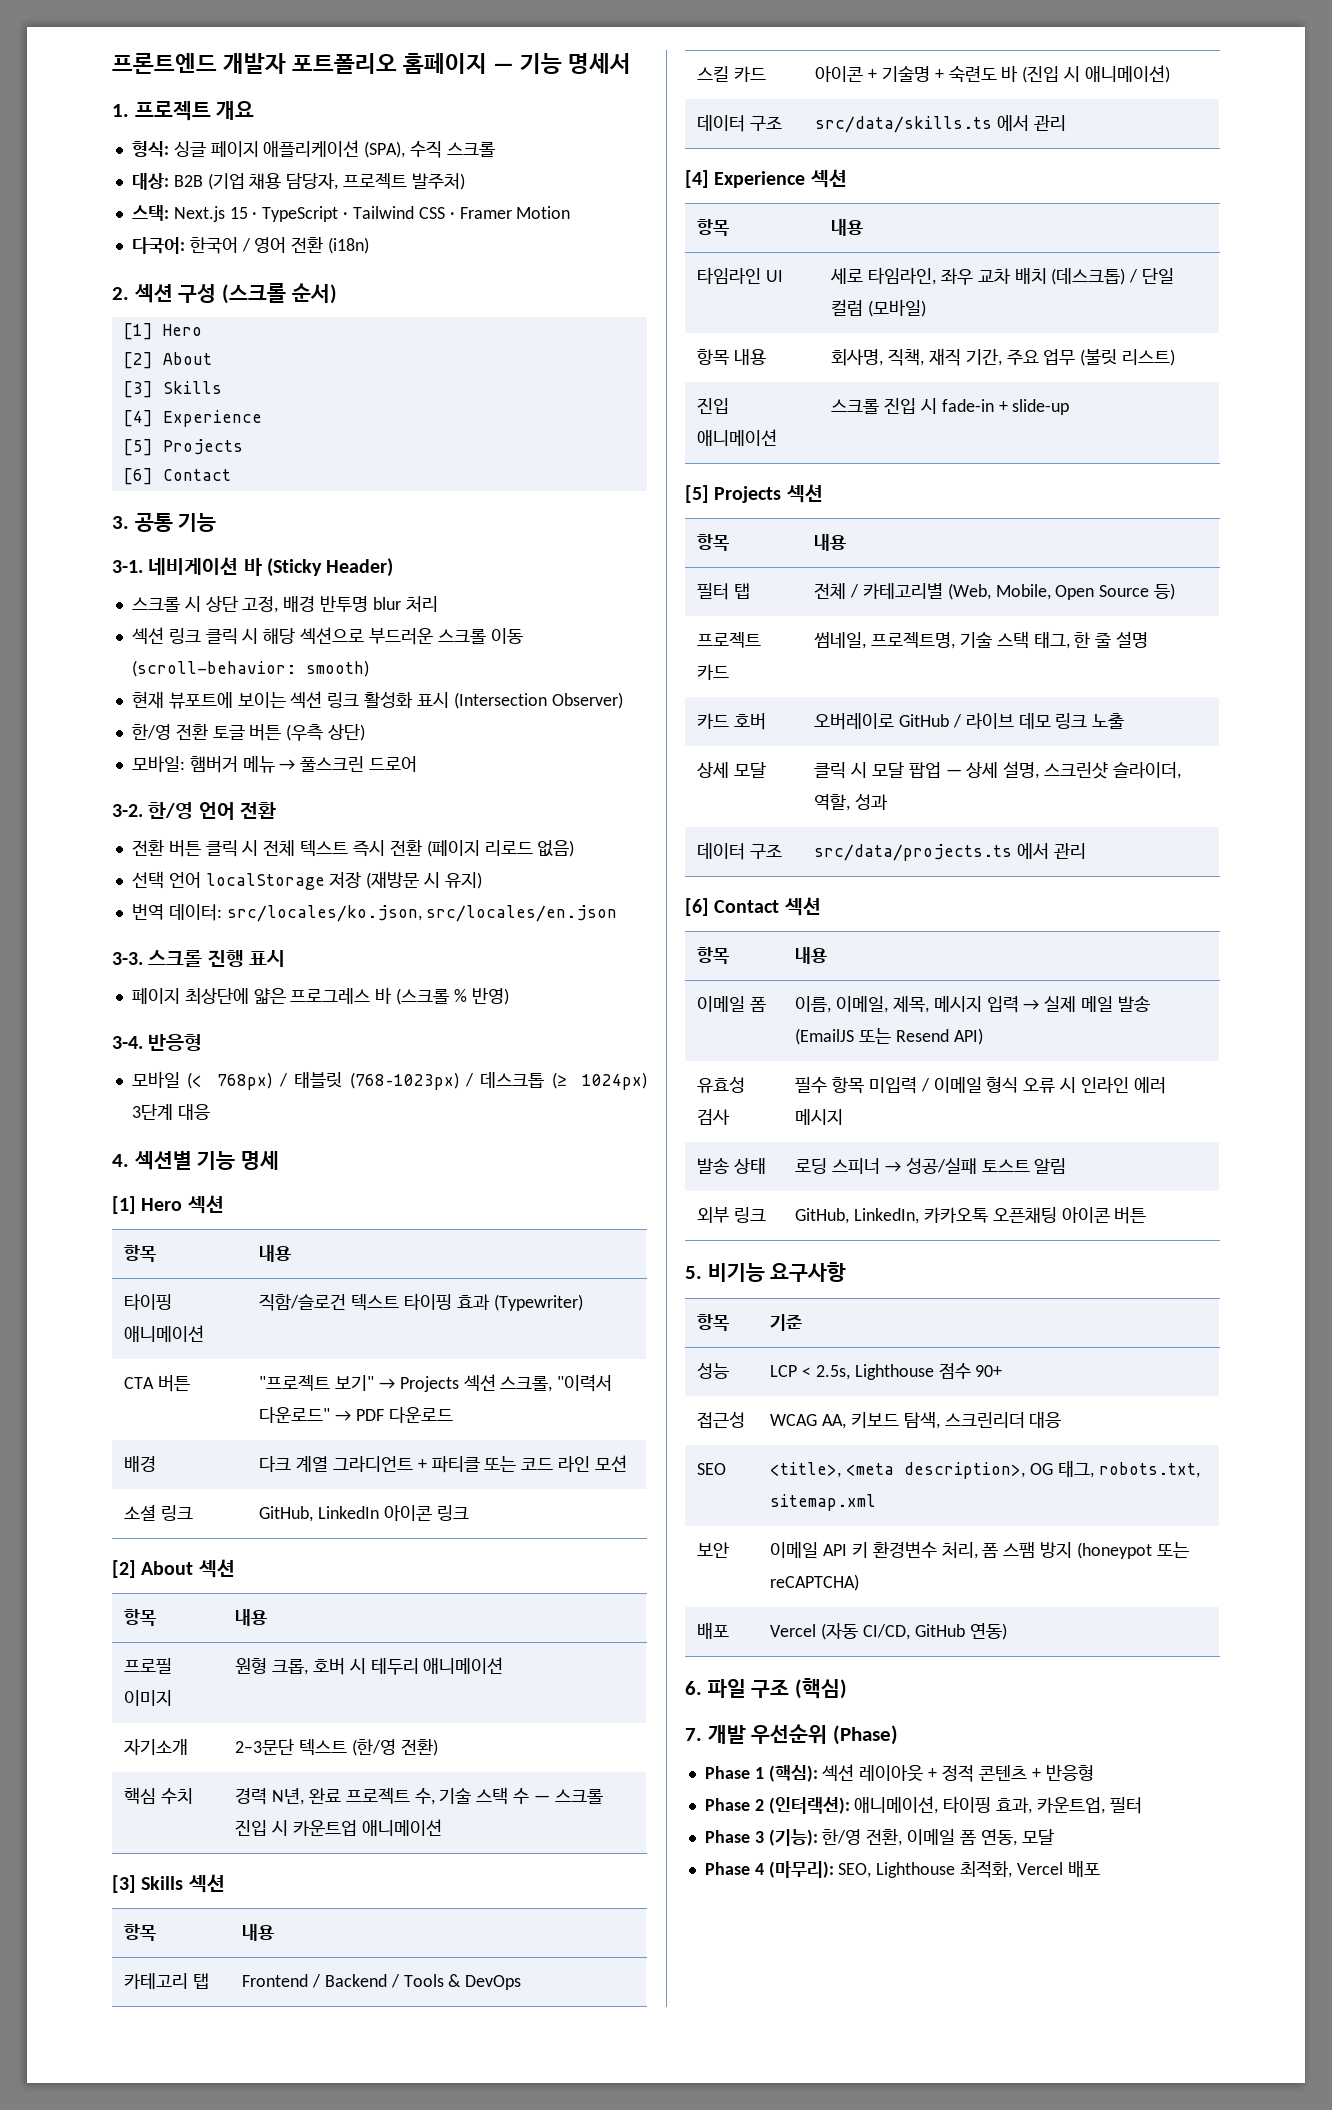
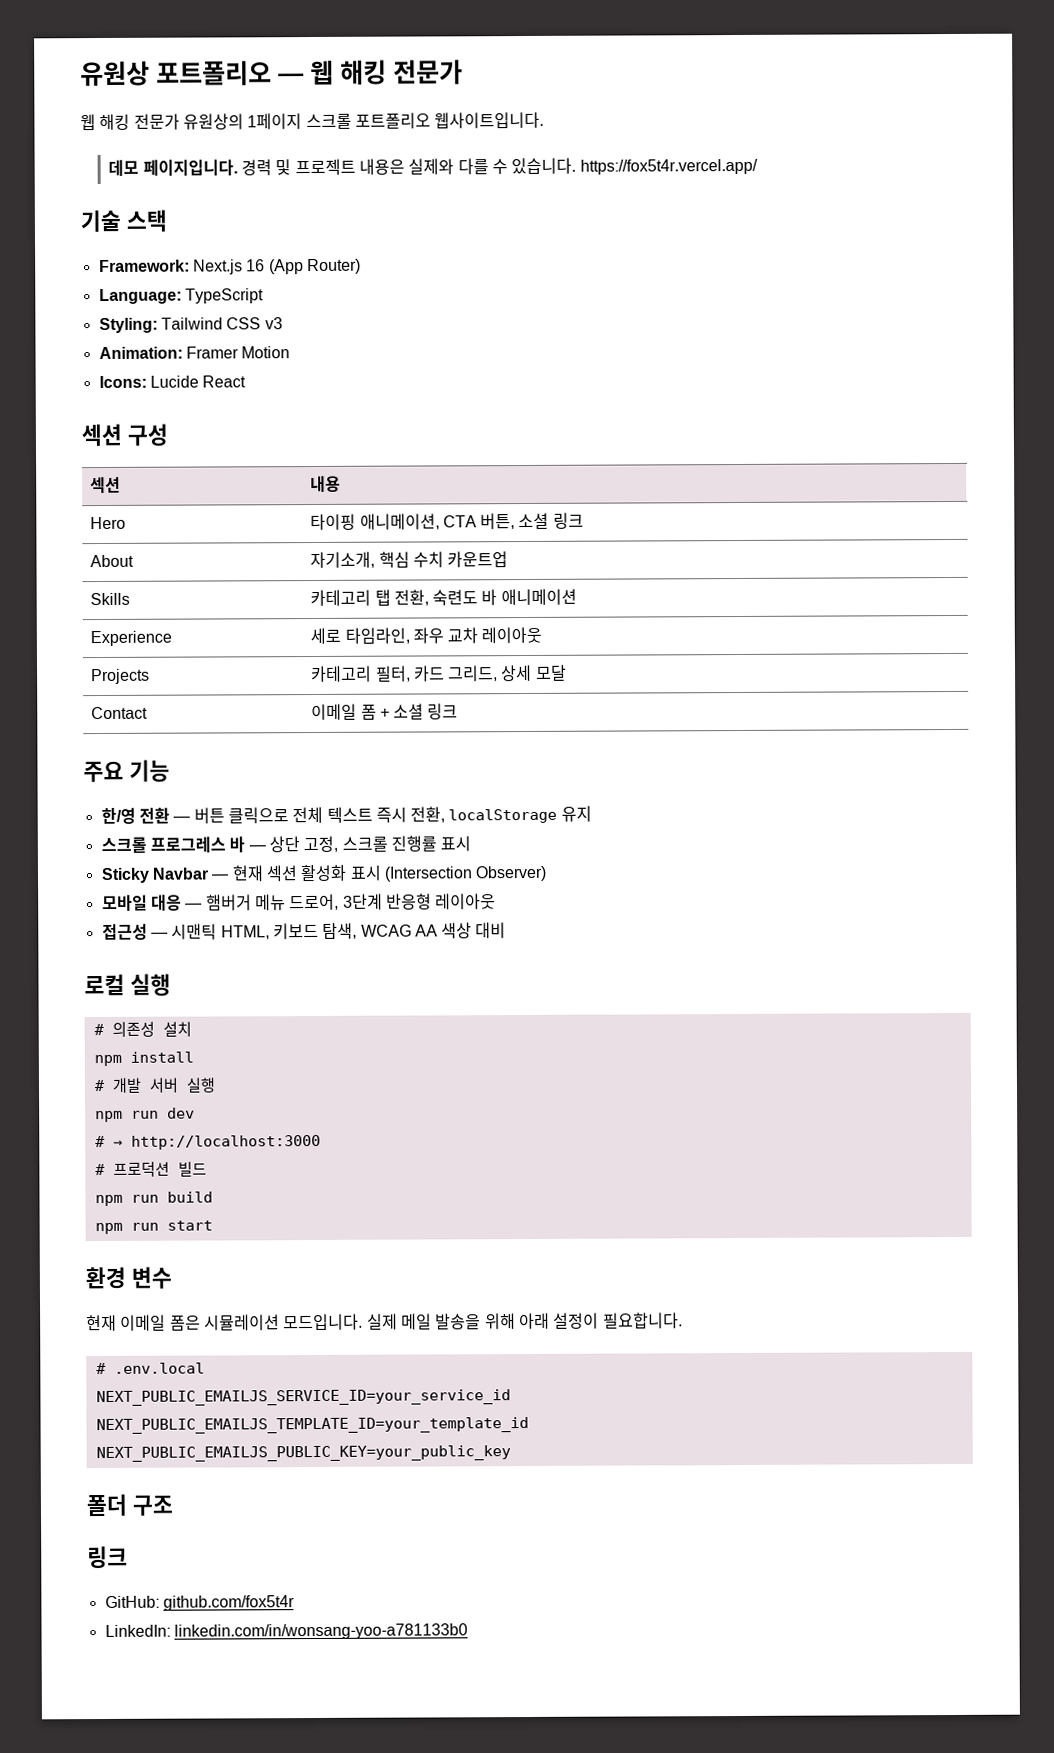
- 프론트엔드 개발자 포트폴리오 홈페이지 — 기능 명세서
- 1. 프로젝트 개요
- 형식: 싱글 페이지 애플리케이션 (SPA), 수직 스크롤
- 대상: B2B (기업 채용 담당자, 프로젝트 발주처)
- 스택: Next.js 15 · TypeScript · Tailwind CSS · Framer Motion
+ 유원상 포트폴리오 — 웹 해킹 전문가
+ 웹 해킹 전문가 유원상의 1페이지 스크롤 포트폴리오 웹사이트입니다.
+ 데모 페이지입니다. 경력 및 프로젝트 내용은 실제와 다를 수 있습니다. https://fox5t4r.vercel.app/
+ 기술 스택
+ Framework: Next.js 16 (App Router)
+ Language: TypeScript
+ Styling: Tailwind CSS v3
+ Animation: Framer Motion
- 다국어: 한국어 / 영어 전환 (i18n)
- 2. 섹션 구성 (스크롤 순서)
- [1] Hero
- [2] About
- [3] Skills
- [4] Experience
- [5] Projects
- [6] Contact
- 3. 공통 기능
- 3-1. 네비게이션 바 (Sticky Header)
- 스크롤 시 상단 고정, 배경 반투명 blur 처리
- 섹션 링크 클릭 시 해당 섹션으로 부드러운 스크롤 이동 (scroll-behavior: smooth)
- 현재 뷰포트에 보이는 섹션 링크 활성화 표시 (Intersection Observer)
- 한/영 전환 토글 버튼 (우측 상단)
- 모바일: 햄버거 메뉴 → 풀스크린 드로어
- 3-2. 한/영 언어 전환
- 전환 버튼 클릭 시 전체 텍스트 즉시 전환 (페이지 리로드 없음)
- 선택 언어 localStorage 저장 (재방문 시 유지)
- 번역 데이터: src/locales/ko.json, src/locales/en.json
- 3-3. 스크롤 진행 표시
- 페이지 최상단에 얇은 프로그레스 바 (스크롤 % 반영)
- 3-4. 반응형
- 모바일 (< 768px) / 태블릿 (768–1023px) / 데스크톱 (≥ 1024px) 3단계 대응
- 4. 섹션별 기능 명세
- [1] Hero 섹션
- 항목 | 내용
- 타이핑 애니메이션 | 직함/슬로건 텍스트 타이핑 효과 (Typewriter)
- CTA 버튼 | "프로젝트 보기" → Projects 섹션 스크롤, "이력서 다운로드" → PDF 다운로드
- 배경 | 다크 계열 그라디언트 + 파티클 또는 코드 라인 모션
- 소셜 링크 | GitHub, LinkedIn 아이콘 링크
- [2] About 섹션
- 항목 | 내용
- 프로필 이미지 | 원형 크롭, 호버 시 테두리 애니메이션
- 자기소개 | 2–3문단 텍스트 (한/영 전환)
- 핵심 수치 | 경력 N년, 완료 프로젝트 수, 기술 스택 수 — 스크롤 진입 시 카운트업 애니메이션
- [3] Skills 섹션
- 항목 | 내용
- 카테고리 탭 | Frontend / Backend / Tools & DevOps
- 스킬 카드 | 아이콘 + 기술명 + 숙련도 바 (진입 시 애니메이션)
- 데이터 구조 | src/data/skills.ts 에서 관리
- [4] Experience 섹션
- 항목 | 내용
- 타임라인 UI | 세로 타임라인, 좌우 교차 배치 (데스크톱) / 단일 컬럼 (모바일)
- 항목 내용 | 회사명, 직책, 재직 기간, 주요 업무 (불릿 리스트)
- 진입 애니메이션 | 스크롤 진입 시 fade-in + slide-up
- [5] Projects 섹션
- 항목 | 내용
- 필터 탭 | 전체 / 카테고리별 (Web, Mobile, Open Source 등)
- 프로젝트 카드 | 썸네일, 프로젝트명, 기술 스택 태그, 한 줄 설명
- 카드 호버 | 오버레이로 GitHub / 라이브 데모 링크 노출
- 상세 모달 | 클릭 시 모달 팝업 — 상세 설명, 스크린샷 슬라이더, 역할, 성과
- 데이터 구조 | src/data/projects.ts 에서 관리
- [6] Contact 섹션
- 항목 | 내용
- 이메일 폼 | 이름, 이메일, 제목, 메시지 입력 → 실제 메일 발송 (EmailJS 또는 Resend API)
- 유효성 검사 | 필수 항목 미입력 / 이메일 형식 오류 시 인라인 에러 메시지
- 발송 상태 | 로딩 스피너 → 성공/실패 토스트 알림
- 외부 링크 | GitHub, LinkedIn, 카카오톡 오픈채팅 아이콘 버튼
- 5. 비기능 요구사항
- 항목 | 기준
- 성능 | LCP < 2.5s, Lighthouse 점수 90+
- 접근성 | WCAG AA, 키보드 탐색, 스크린리더 대응
- SEO | <title>, <meta description>, OG 태그, robots.txt, sitemap.xml
- 보안 | 이메일 API 키 환경변수 처리, 폼 스팸 방지 (honeypot 또는 reCAPTCHA)
- 배포 | Vercel (자동 CI/CD, GitHub 연동)
- 6. 파일 구조 (핵심)
- 7. 개발 우선순위 (Phase)
- Phase 1 (핵심): 섹션 레이아웃 + 정적 콘텐츠 + 반응형
- Phase 2 (인터랙션): 애니메이션, 타이핑 효과, 카운트업, 필터
- Phase 3 (기능): 한/영 전환, 이메일 폼 연동, 모달
- Phase 4 (마무리): SEO, Lighthouse 최적화, Vercel 배포
+ Icons: Lucide React
+ 섹션 구성
+ 섹션 | 내용
+ Hero | 타이핑 애니메이션, CTA 버튼, 소셜 링크
+ About | 자기소개, 핵심 수치 카운트업
+ Skills | 카테고리 탭 전환, 숙련도 바 애니메이션
+ Experience | 세로 타임라인, 좌우 교차 레이아웃
+ Projects | 카테고리 필터, 카드 그리드, 상세 모달
+ Contact | 이메일 폼 + 소셜 링크
+ 주요 기능
+ 한/영 전환 — 버튼 클릭으로 전체 텍스트 즉시 전환, localStorage 유지
+ 스크롤 프로그레스 바 — 상단 고정, 스크롤 진행률 표시
+ Sticky Navbar — 현재 섹션 활성화 표시 (Intersection Observer)
+ 모바일 대응 — 햄버거 메뉴 드로어, 3단계 반응형 레이아웃
+ 접근성 — 시맨틱 HTML, 키보드 탐색, WCAG AA 색상 대비
+ 로컬 실행
+ # 의존성 설치
+ npm install
+ # 개발 서버 실행
+ npm run dev
+ # → http://localhost:3000
+ # 프로덕션 빌드
+ npm run build
+ npm run start
+ 환경 변수
+ 현재 이메일 폼은 시뮬레이션 모드입니다. 실제 메일 발송을 위해 아래 설정이 필요합니다.
+ # .env.local
+ NEXT_PUBLIC_EMAILJS_SERVICE_ID=your_service_id
+ NEXT_PUBLIC_EMAILJS_TEMPLATE_ID=your_template_id
+ NEXT_PUBLIC_EMAILJS_PUBLIC_KEY=your_public_key
+ 폴더 구조
+ 링크
+ GitHub: github.com/fox5t4r
+ LinkedIn: linkedin.com/in/wonsang-yoo-a781133b0

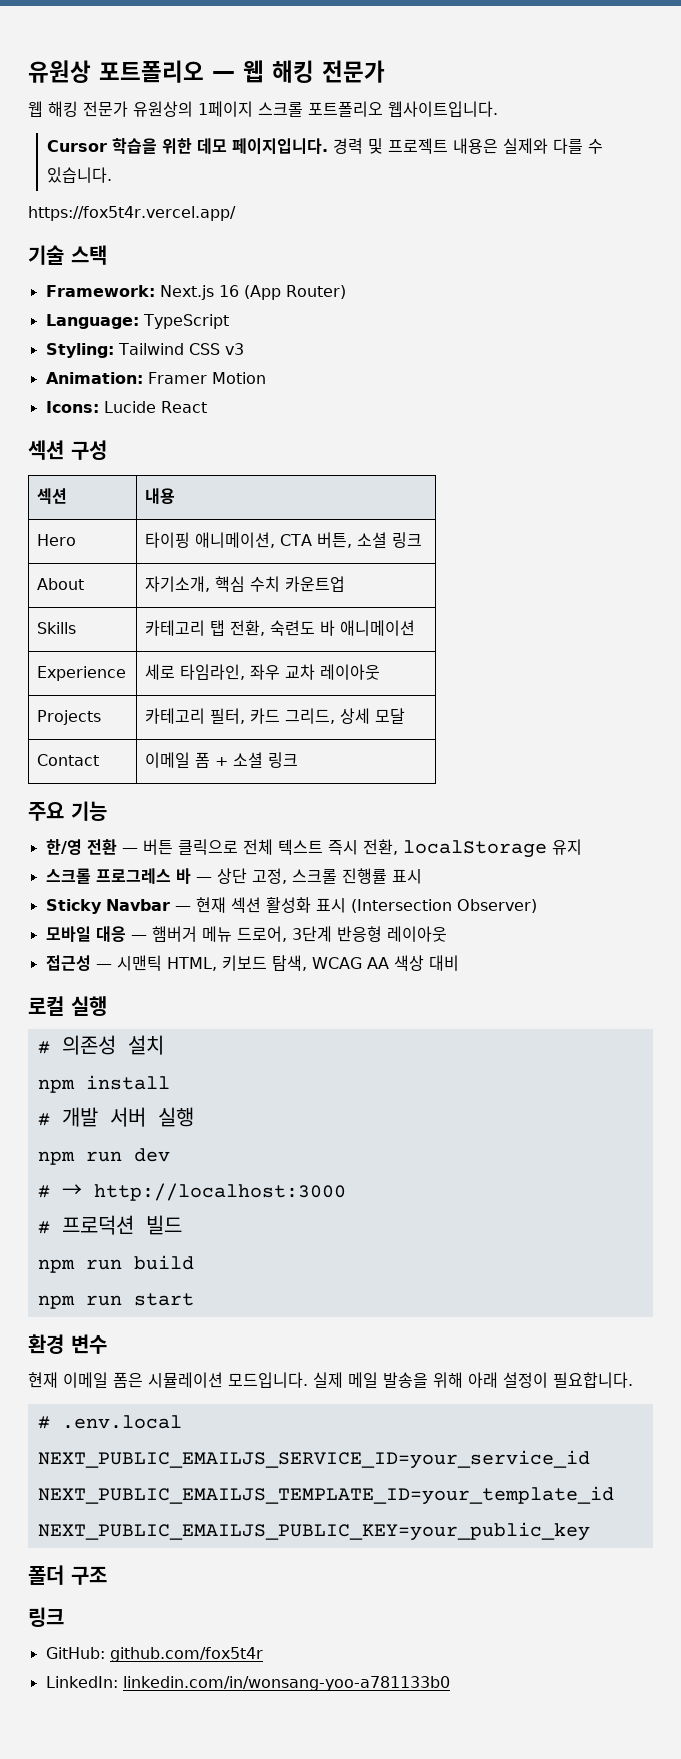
- 데모 페이지입니다.
+ Cursor 학습을 위한 데모 페이지입니다.
- 경력 및 프로젝트 내용은 실제와 다를 수 있습니다. https://fox5t4r.vercel.app/
+ 경력 및 프로젝트 내용은 실제와 다를 수 있습니다.
+ https://fox5t4r.vercel.app/

